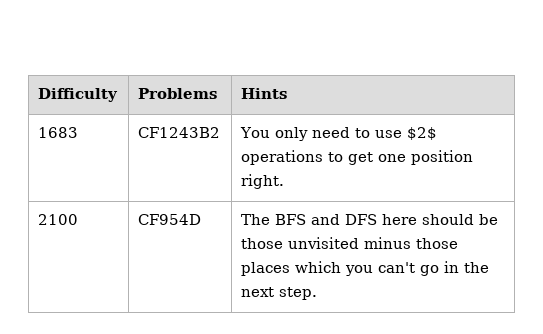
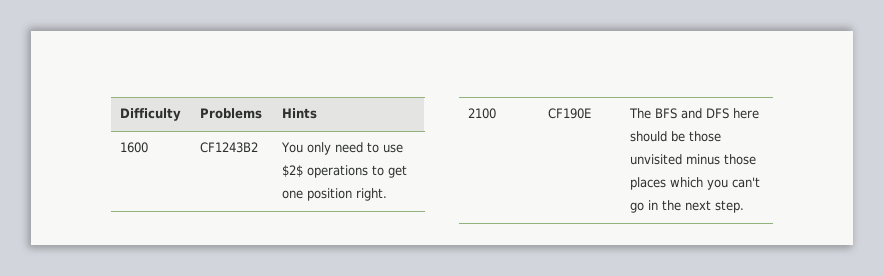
- 1683 | CF1243B2 | You only need to use $2$ operations to get one position right.
+ 1600 | CF1243B2 | You only need to use $2$ operations to get one position right.
- 2100 | CF954D | The BFS and DFS here should be those unvisited minus those places which you can't go in the next step.
+ 2100 | CF190E | The BFS and DFS here should be those unvisited minus those places which you can't go in the next step.

